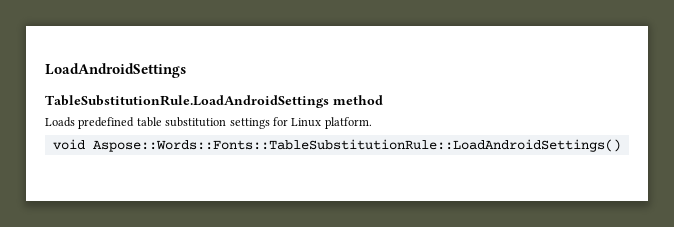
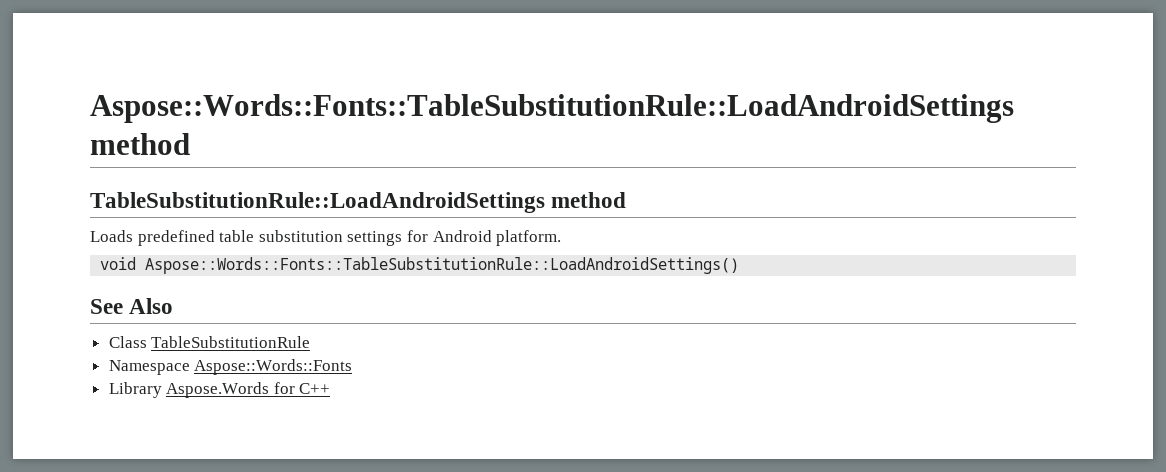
- LoadAndroidSettings
- TableSubstitutionRule.LoadAndroidSettings method
+ Aspose::Words::Fonts::TableSubstitutionRule::LoadAndroidSettings method
+ TableSubstitutionRule::LoadAndroidSettings method
- Loads predefined table substitution settings for Linux platform.
+ Loads predefined table substitution settings for Android platform.
+ See Also
+ Class TableSubstitutionRule
+ Namespace Aspose::Words::Fonts
+ Library Aspose.Words for C++

